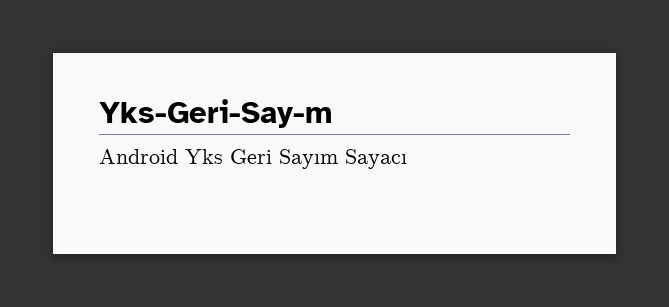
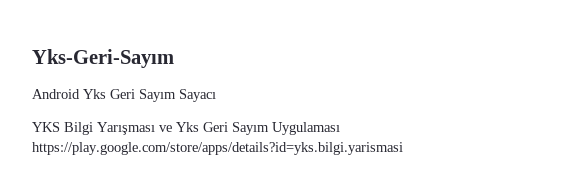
- Yks-Geri-Say-m
+ Yks-Geri-Sayım
+ YKS Bilgi Yarışması ve Yks Geri Sayım Uygulaması https://play.google.com/store/apps/details?id=yks.bilgi.yarismasi

